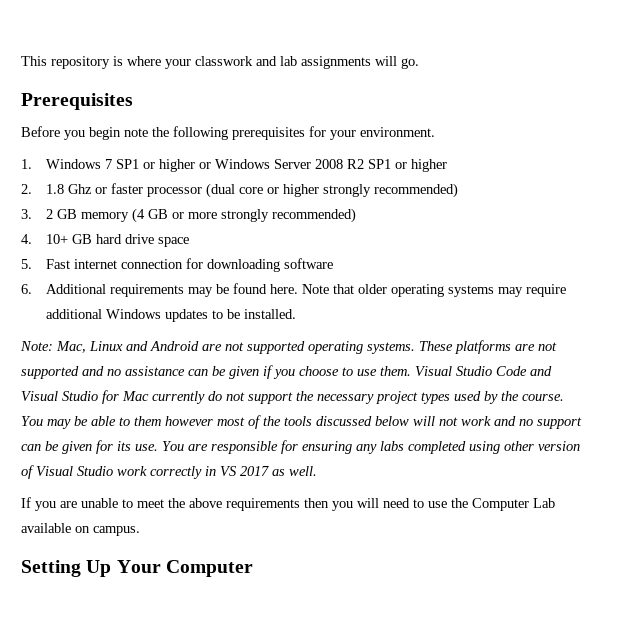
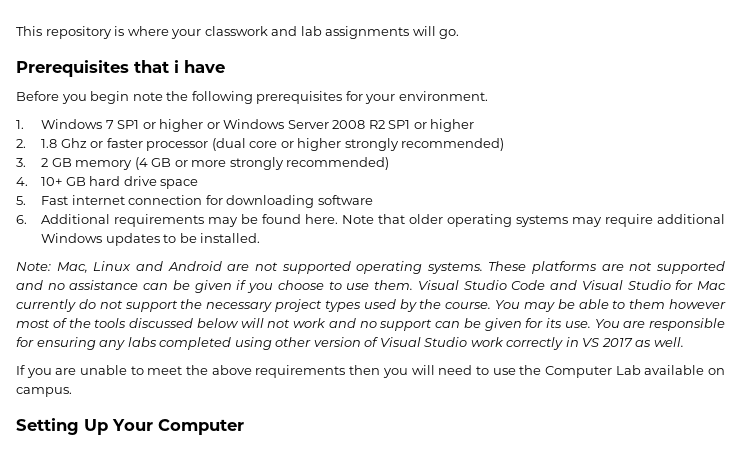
- Prerequisites
+ Prerequisites that i have

